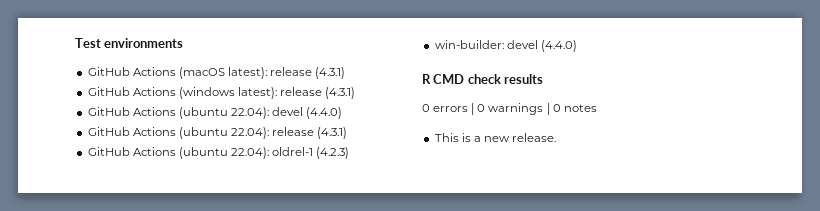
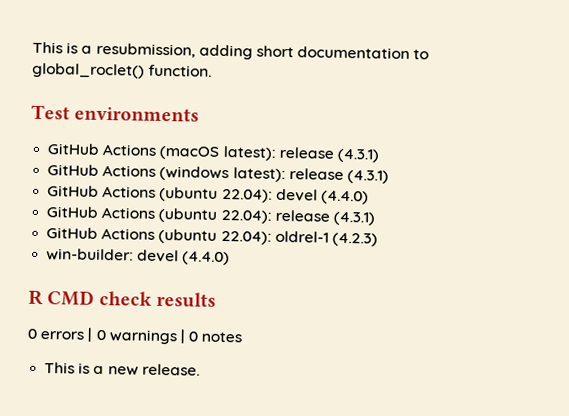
+ This is a resubmission, adding short documentation to global_roclet() function.

